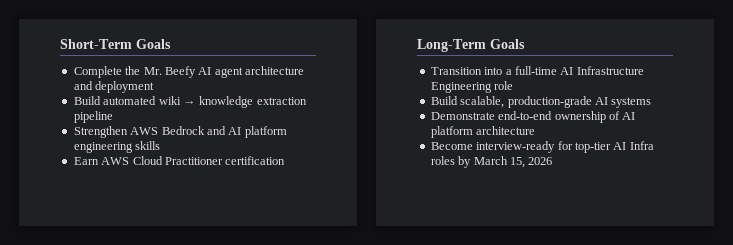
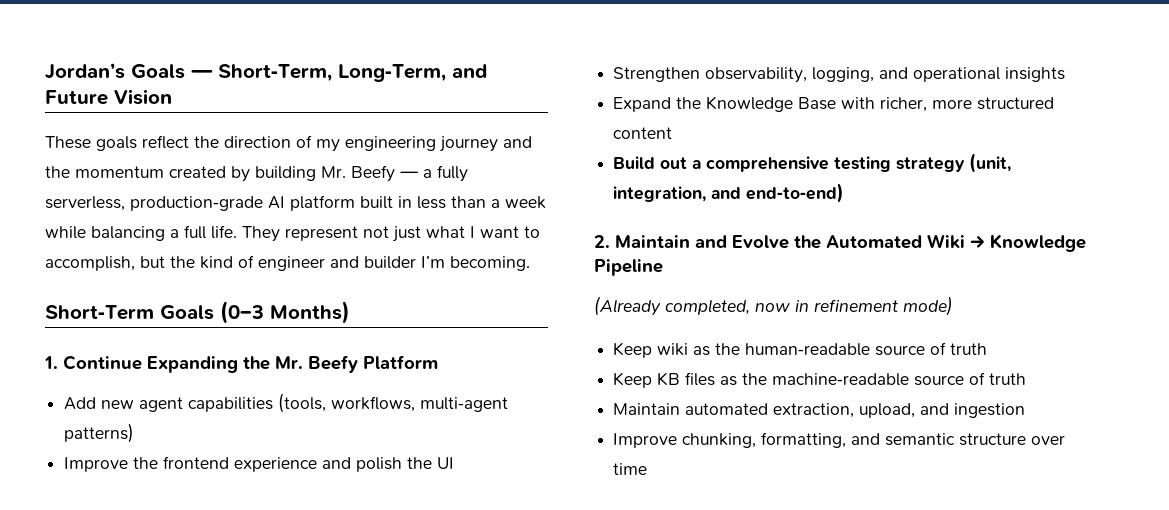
- Short-Term Goals
- Complete the Mr. Beefy AI agent architecture and deployment
- Build automated wiki → knowledge extraction pipeline
- Strengthen AWS Bedrock and AI platform engineering skills
- Earn AWS Cloud Practitioner certification
- Long-Term Goals
- Transition into a full-time AI Infrastructure Engineering role
- Build scalable, production-grade AI systems
- Demonstrate end-to-end ownership of AI platform architecture
- Become interview-ready for top-tier AI Infra roles by March 15, 2026
+ Jordan’s Goals — Short‑Term, Long‑Term, and Future Vision
+ These goals reflect the direction of my engineering journey and the momentum created by building Mr. Beefy — a fully serverless, production‑grade AI platform built in less than a week while balancing a full life. They represent not just what I want to accomplish, but the kind of engineer and builder I’m becoming.
+ Short‑Term Goals (0–3 Months)
+ 1. Continue Expanding the Mr. Beefy Platform
+ Add new agent capabilities (tools, workflows, multi‑agent patterns)
+ Improve the frontend experience and polish the UI
+ Strengthen observability, logging, and operational insights
+ Expand the Knowledge Base with richer, more structured content
+ Build out a comprehensive testing strategy (unit, integration, and end‑to‑end)
+ 2. Maintain and Evolve the Automated Wiki → Knowledge Pipeline
+ (Already completed, now in refinement mode)
+ Keep wiki as the human‑readable source of truth
+ Keep KB files as the machine‑readable source of truth
+ Maintain automated extraction, upload, and ingestion
+ Improve chunking, formatting, and semantic structure over time

